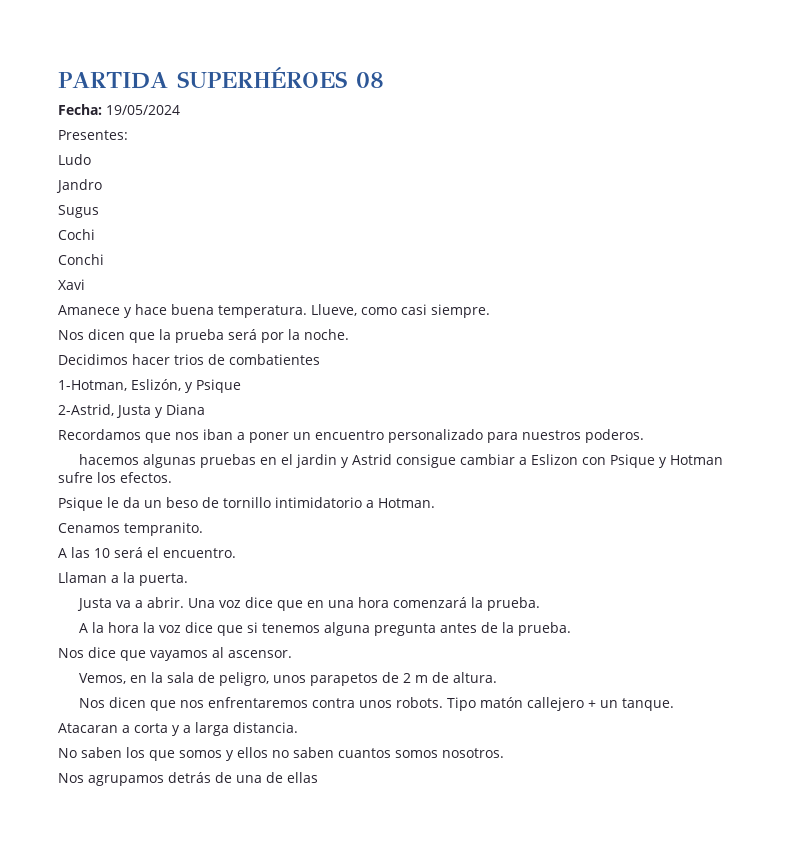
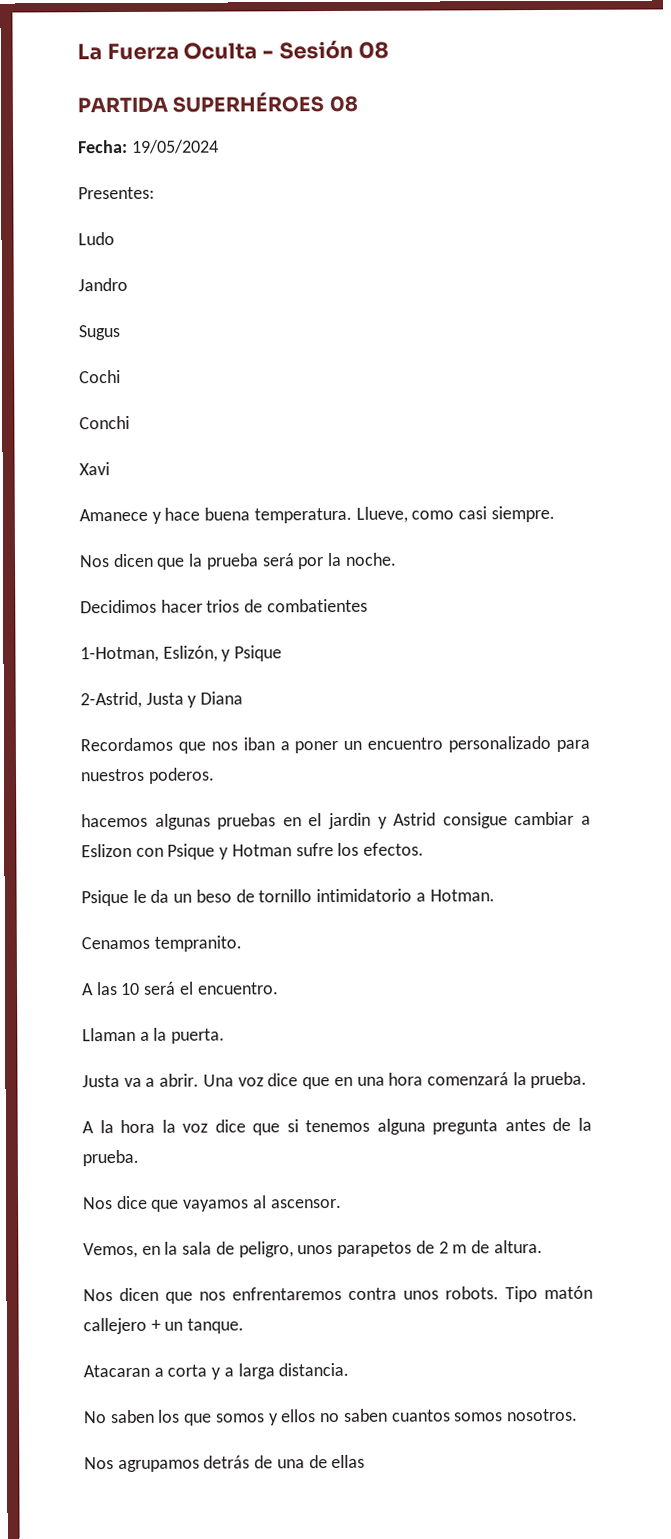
+ La Fuerza Oculta - Sesión 08

